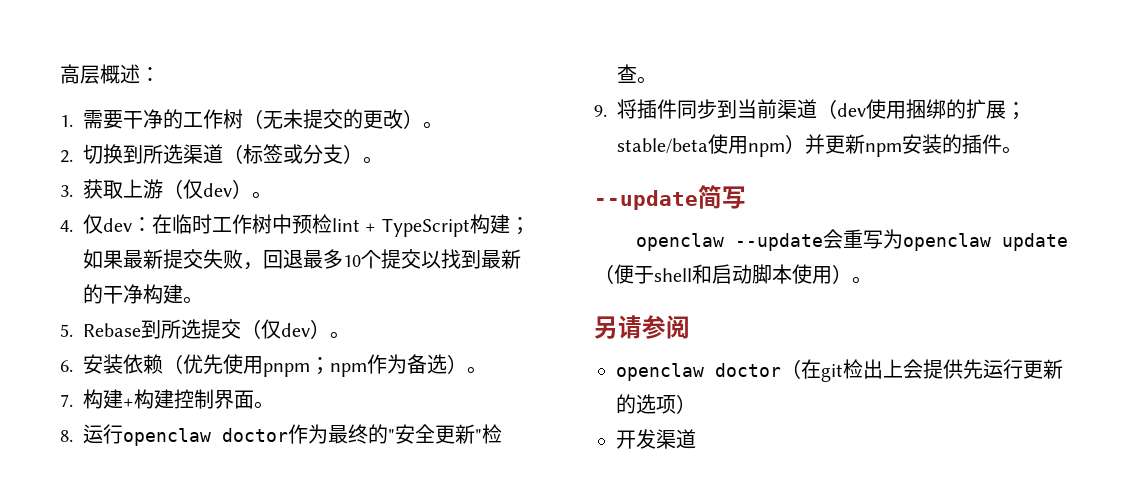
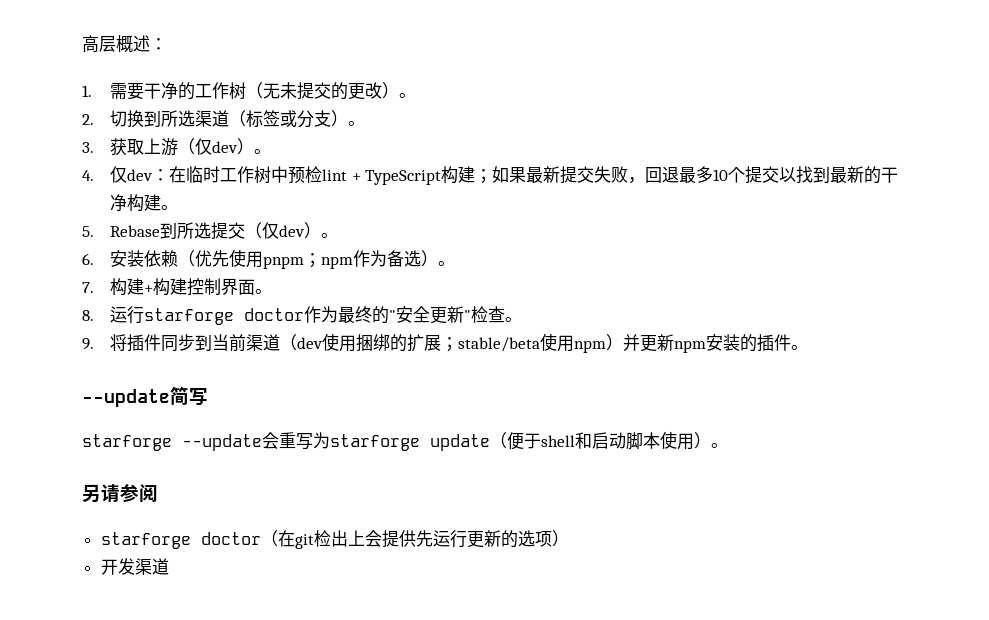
- 8.运行openclaw doctor作为最终的"安全更新"检查。
+ 8.运行starforge doctor作为最终的"安全更新"检查。
- openclaw --update会重写为openclaw update（便于shell和启动脚本使用）。
+ starforge --update会重写为starforge update（便于shell和启动脚本使用）。
- openclaw doctor（在git检出上会提供先运行更新的选项）
+ starforge doctor（在git检出上会提供先运行更新的选项）

